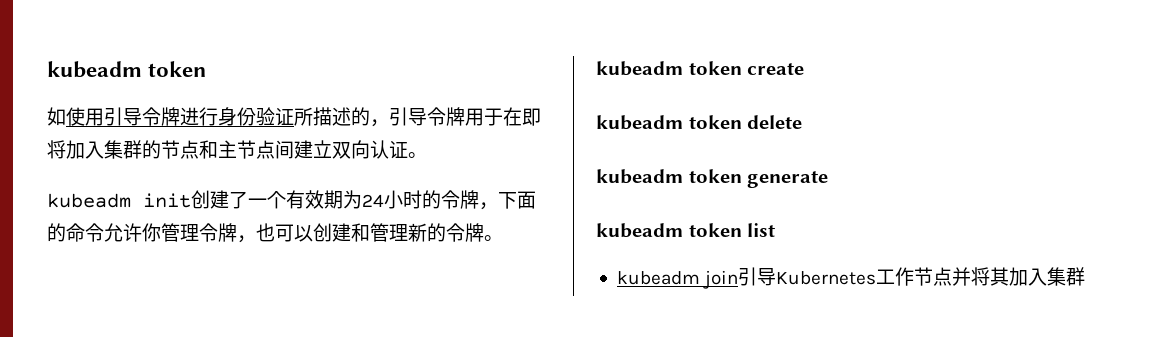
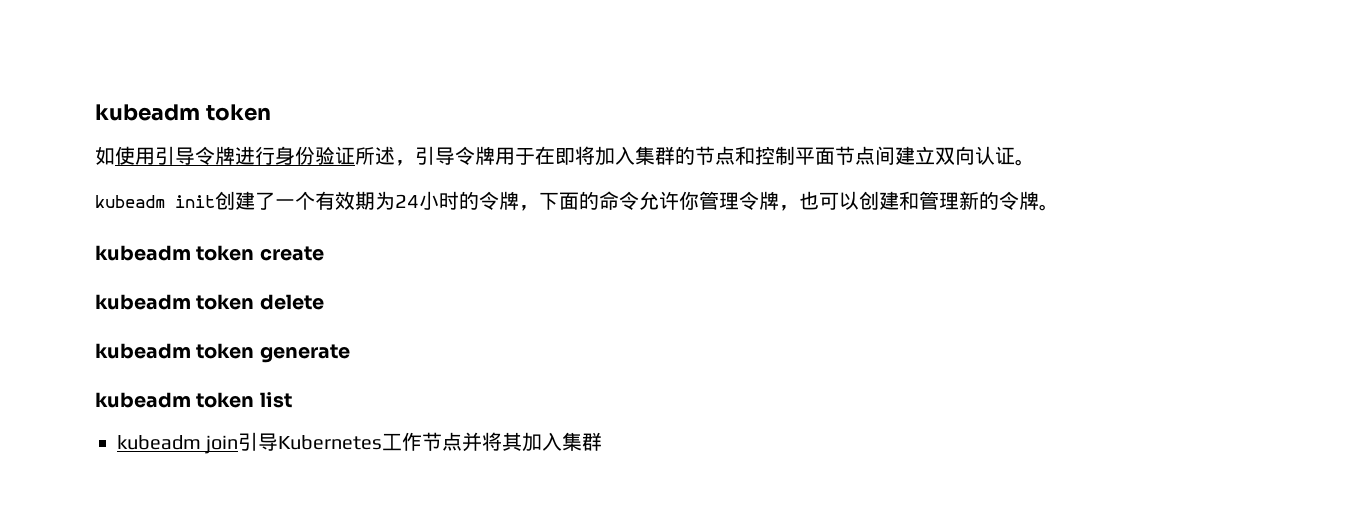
- 如使用引导令牌进行身份验证所描述的，引导令牌用于在即将加入集群的节点和主节点间建立双向认证。
+ 如使用引导令牌进行身份验证所述，引导令牌用于在即将加入集群的节点和控制平面节点间建立双向认证。

